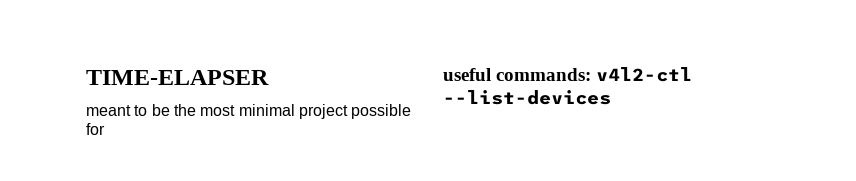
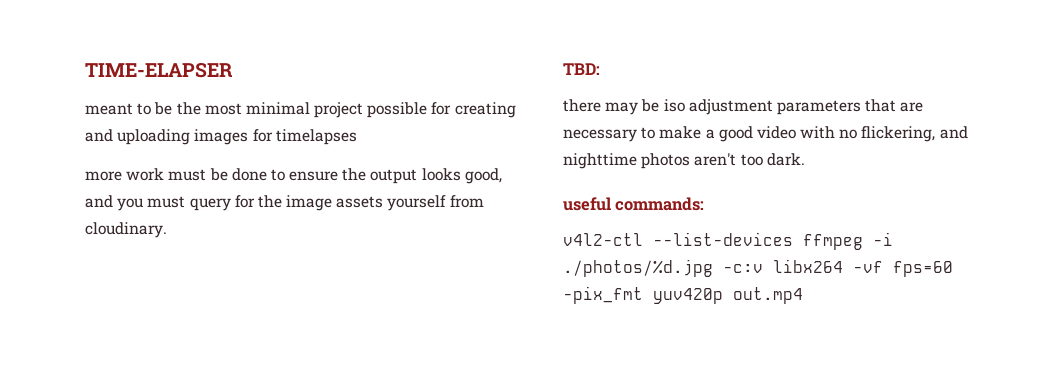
- meant to be the most minimal project possible for
+ meant to be the most minimal project possible for creating and uploading images for timelapses
+ more work must be done to ensure the output looks good, and you must query for the image assets yourself from cloudinary.
+ TBD:
+ there may be iso adjustment parameters that are necessary to make a good video with no flickering, and nighttime photos aren't too dark.
- useful commands: v4l2-ctl --list-devices
+ useful commands:
+ v4l2-ctl --list-devices ffmpeg -i ./photos/%d.jpg -c:v libx264 -vf fps=60 -pix_fmt yuv420p out.mp4

